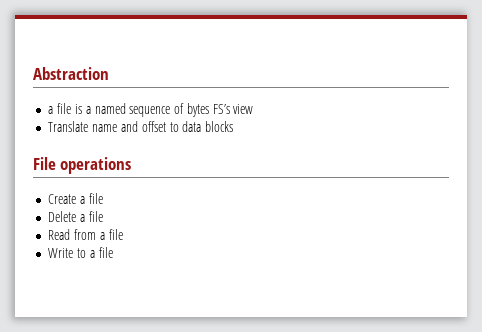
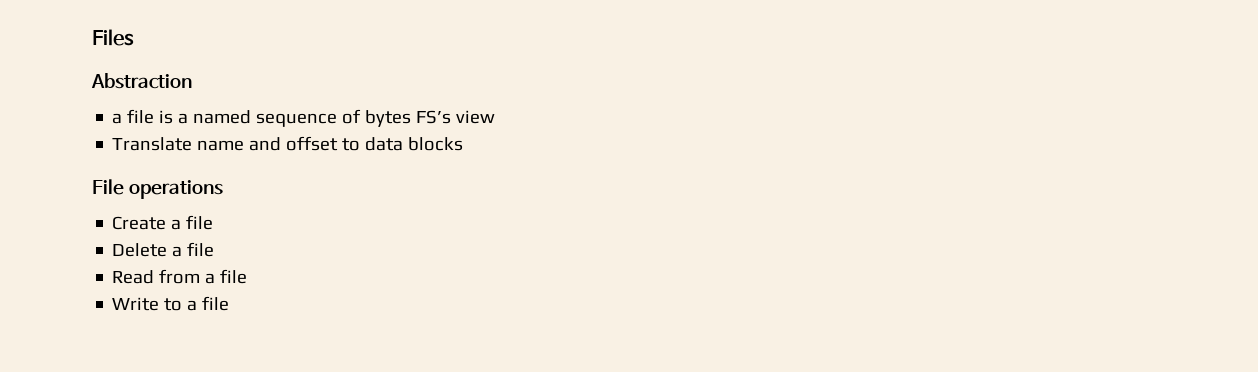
+ Files

